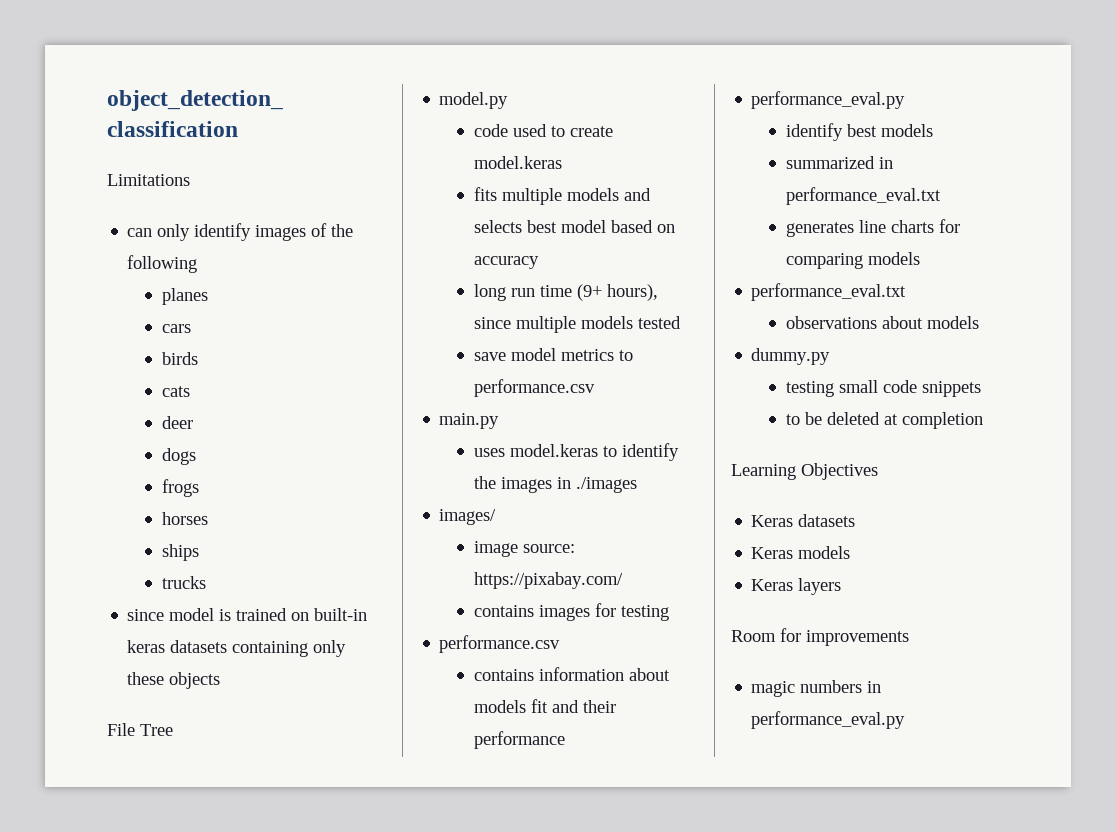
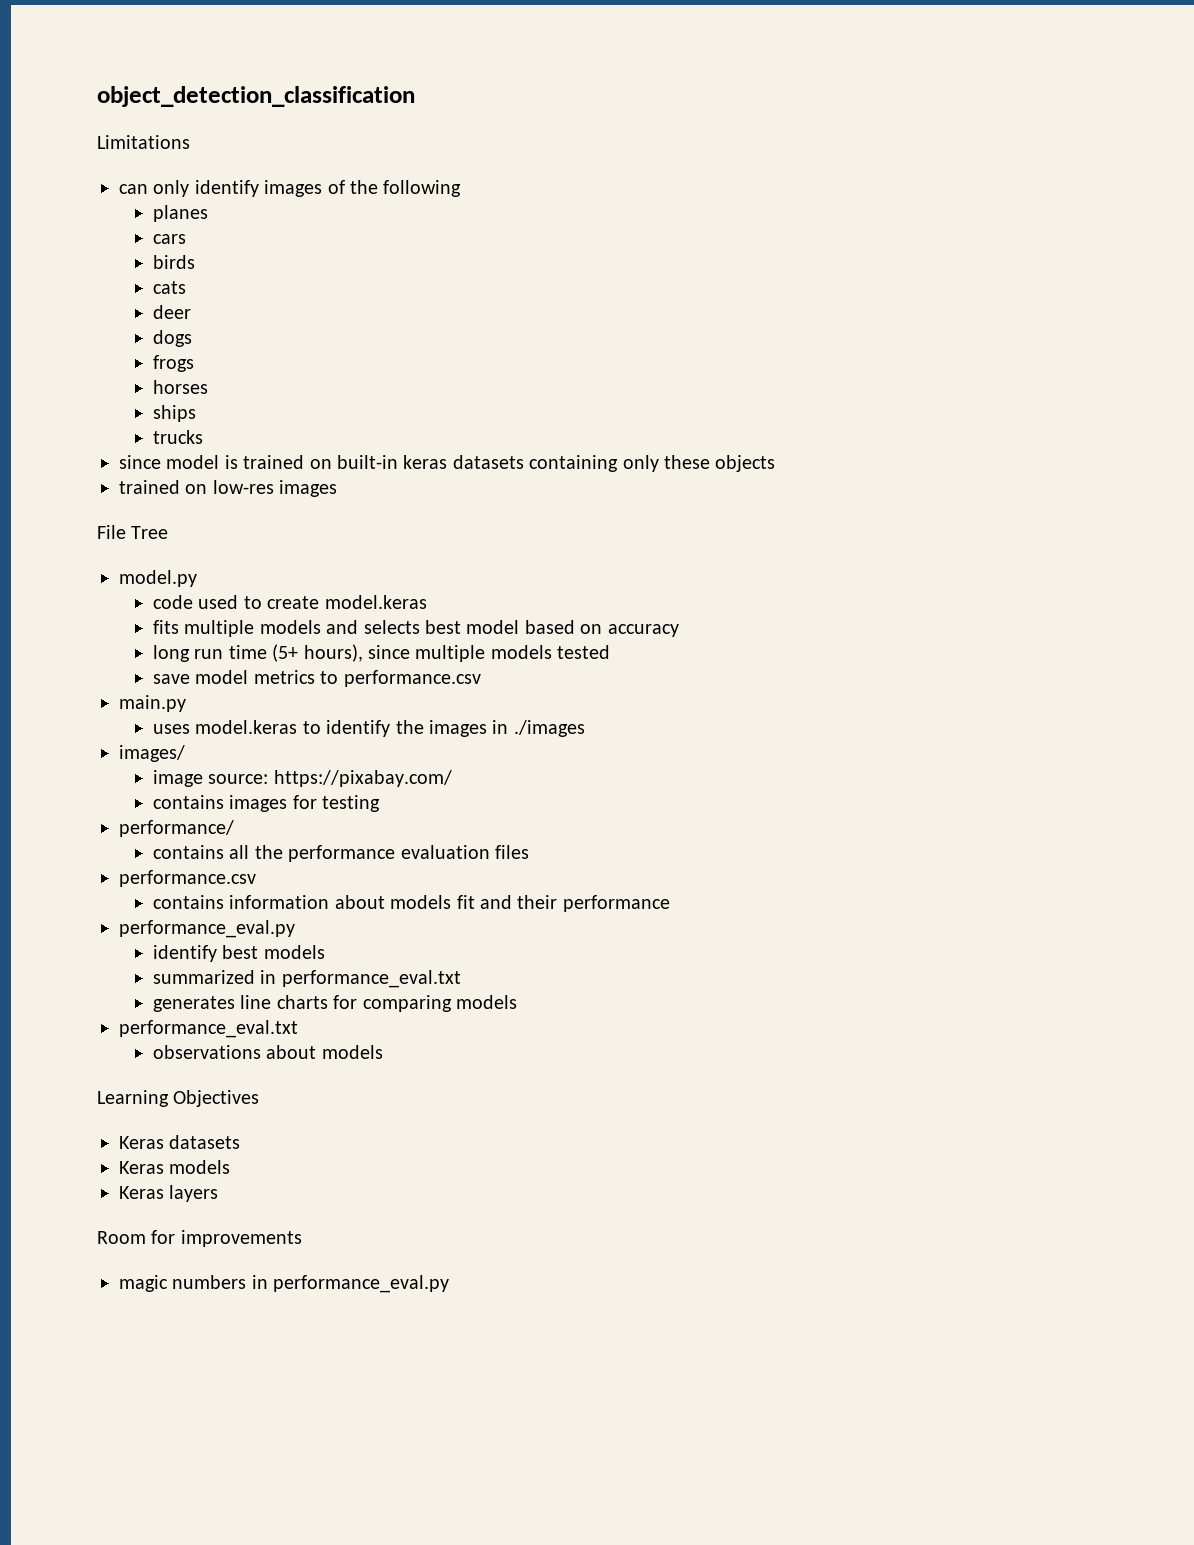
+ trained on low-res images
- long run time (9+ hours), since multiple models tested
+ long run time (5+ hours), since multiple models tested
+ performance/
+ contains all the performance evaluation files
- dummy.py
- testing small code snippets
- to be deleted at completion

